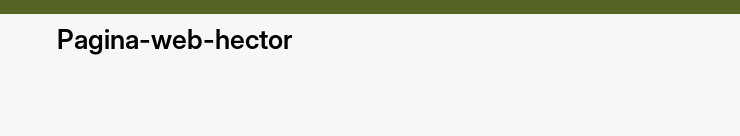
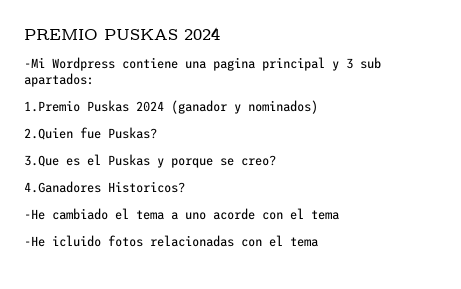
- Pagina-web-hector
+ PREMIO PUSKAS 2024
+ -Mi Wordpress contiene una pagina principal y 3 sub apartados:
+ 1.Premio Puskas 2024 (ganador y nominados)
+ 2.Quien fue Puskas?
+ 3.Que es el Puskas y porque se creo?
+ 4.Ganadores Historicos?
+ -He cambiado el tema a uno acorde con el tema
+ -He icluido fotos relacionadas con el tema

